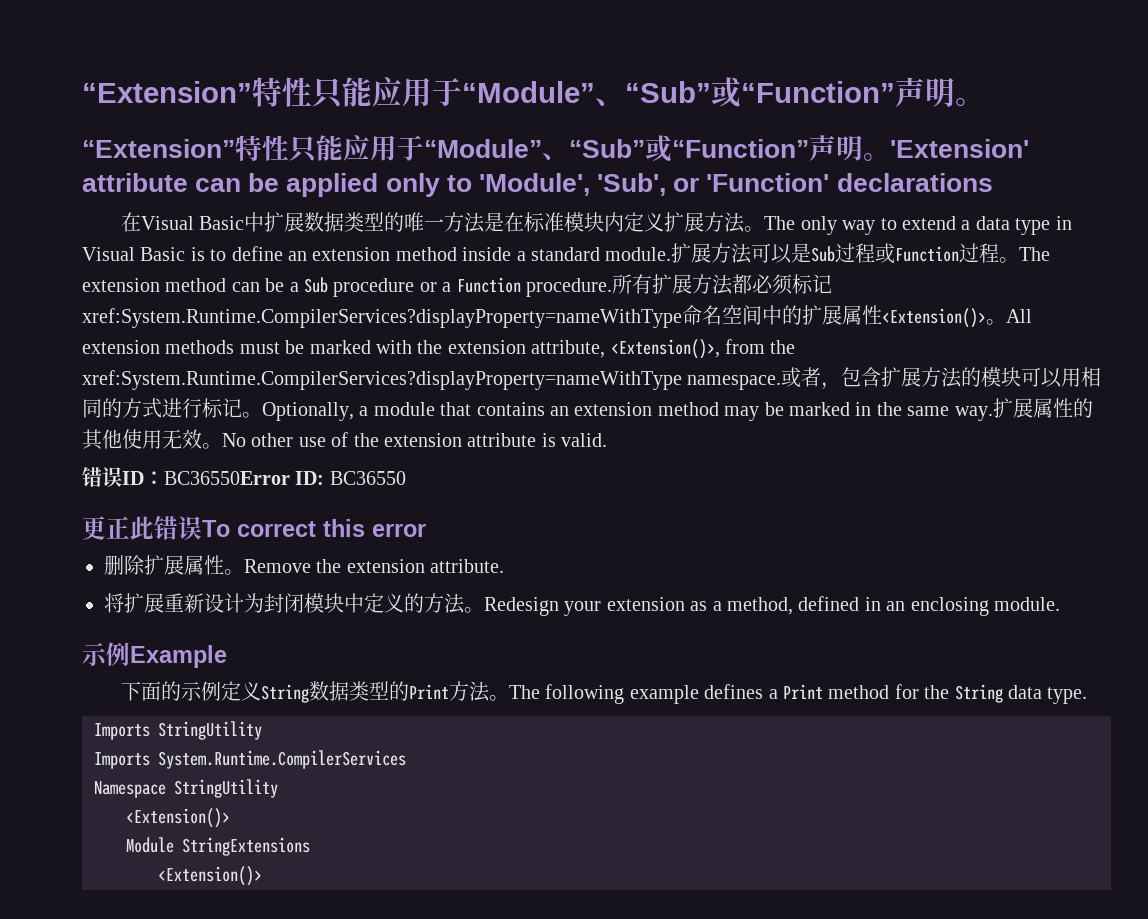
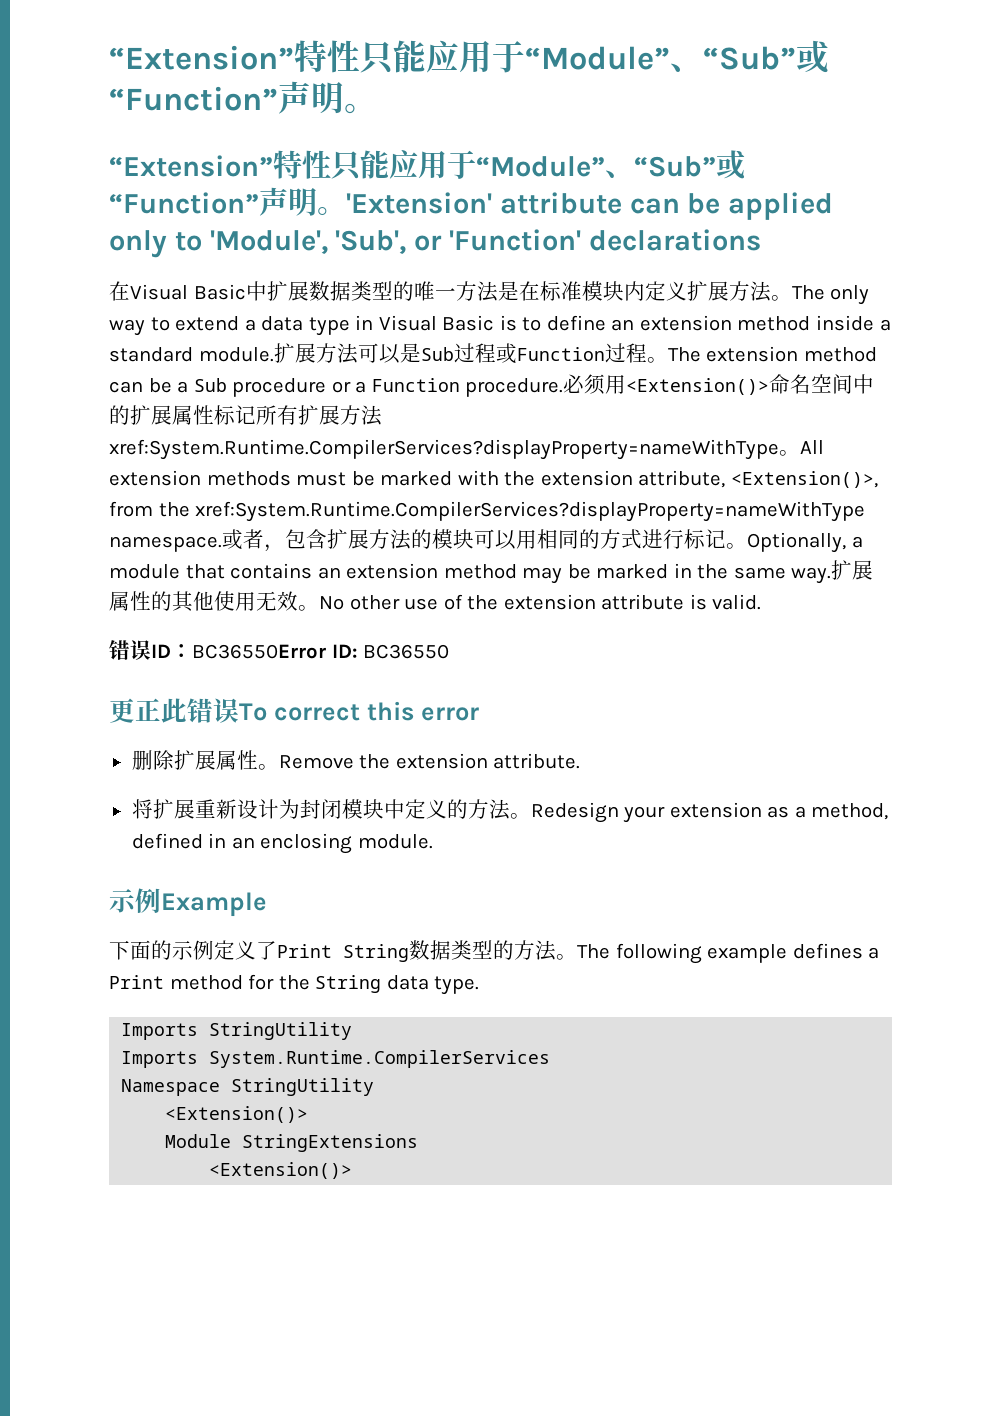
- 所有扩展方法都必须标记xref:System.Runtime.CompilerServices?displayProperty=nameWithType命名空间中的扩展属性<Extension()>。
+ 必须用<Extension()>命名空间中的扩展属性标记所有扩展方法xref:System.Runtime.CompilerServices?displayProperty=nameWithType。
- 下面的示例定义String数据类型的Print方法。
+ 下面的示例定义了Print String数据类型的方法。

